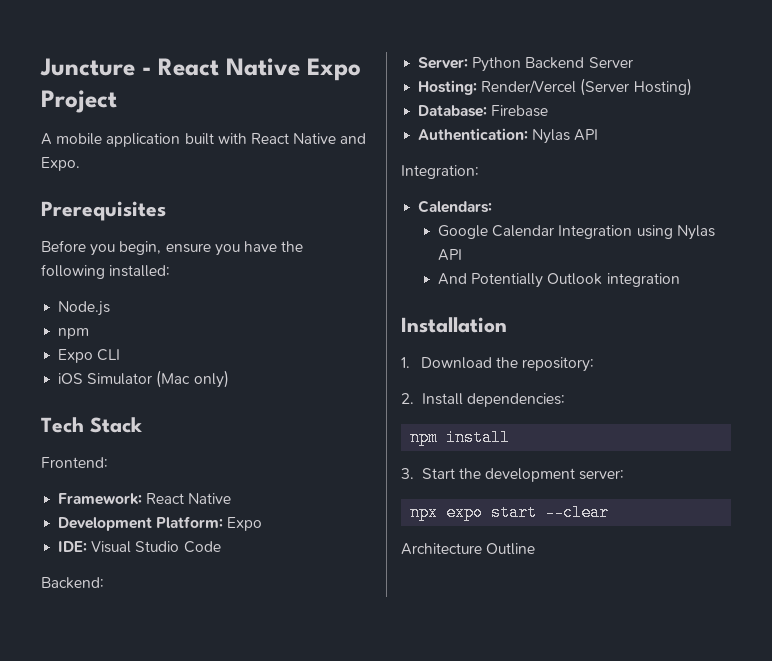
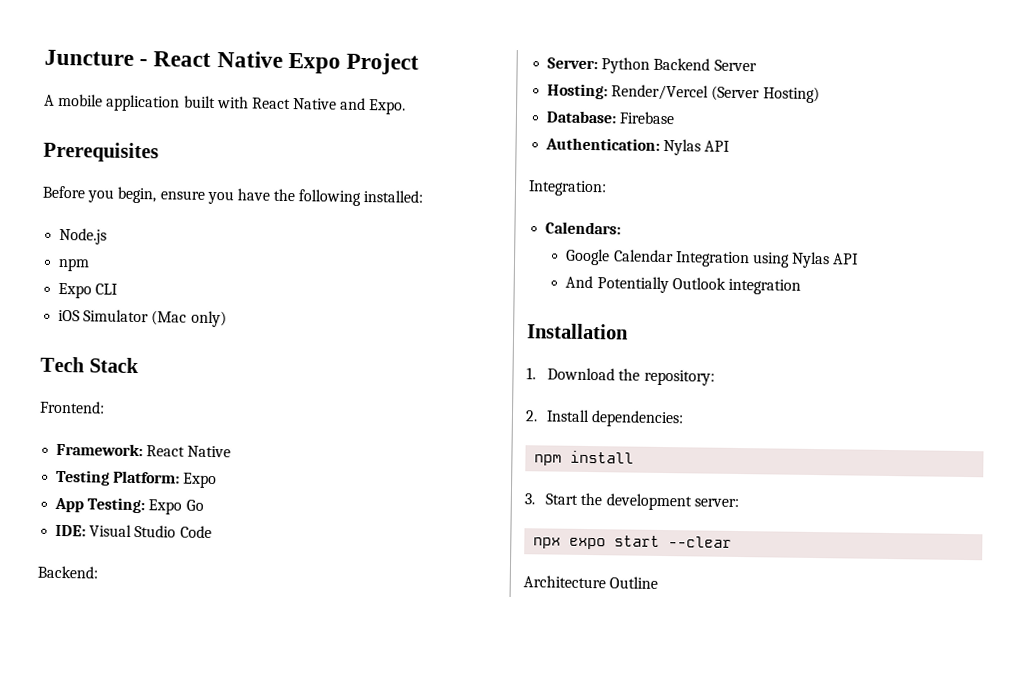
- Development Platform: Expo
+ Testing Platform: Expo
+ App Testing: Expo Go

